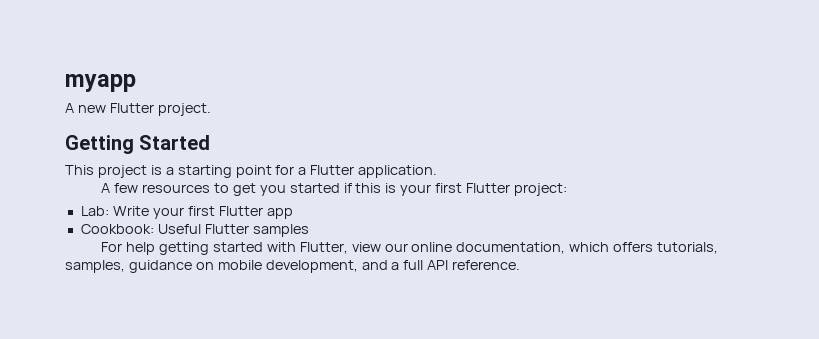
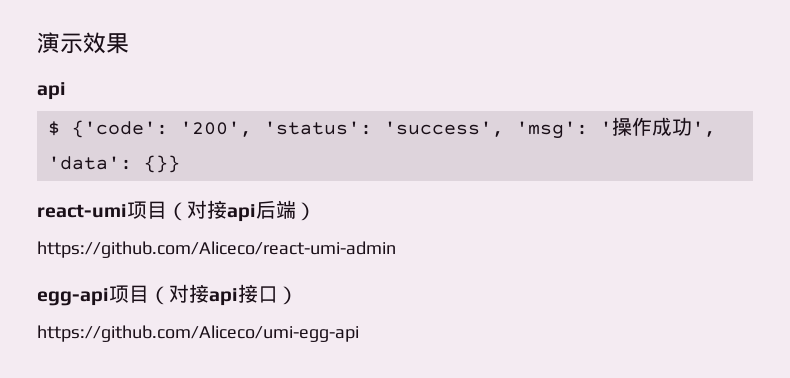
- myapp
- A new Flutter project.
- Getting Started
- This project is a starting point for a Flutter application.
- A few resources to get you started if this is your first Flutter project:
- Lab: Write your first Flutter app
- Cookbook: Useful Flutter samples
- For help getting started with Flutter, view our online documentation, which offers tutorials, samples, guidance on mobile development, and a full API reference.
+ 演示效果
+ api
+ $ {'code': '200', 'status': 'success', 'msg': '操作成功', 'data': {}}
+ react-umi项目（对接api后端）
+ https://github.com/Aliceco/react-umi-admin
+ egg-api项目（对接api接口）
+ https://github.com/Aliceco/umi-egg-api

